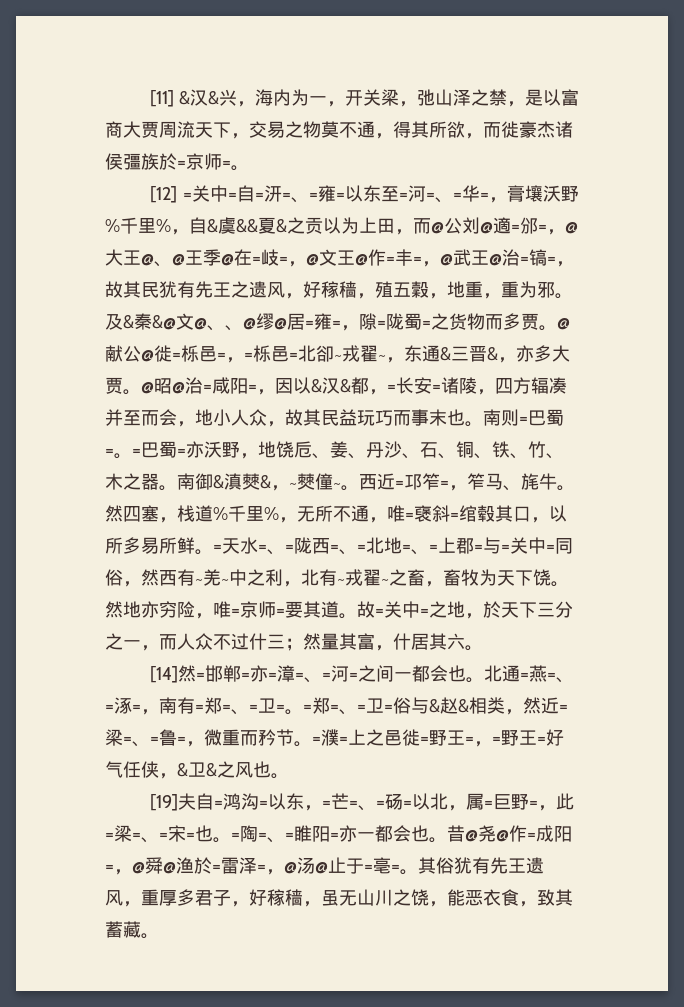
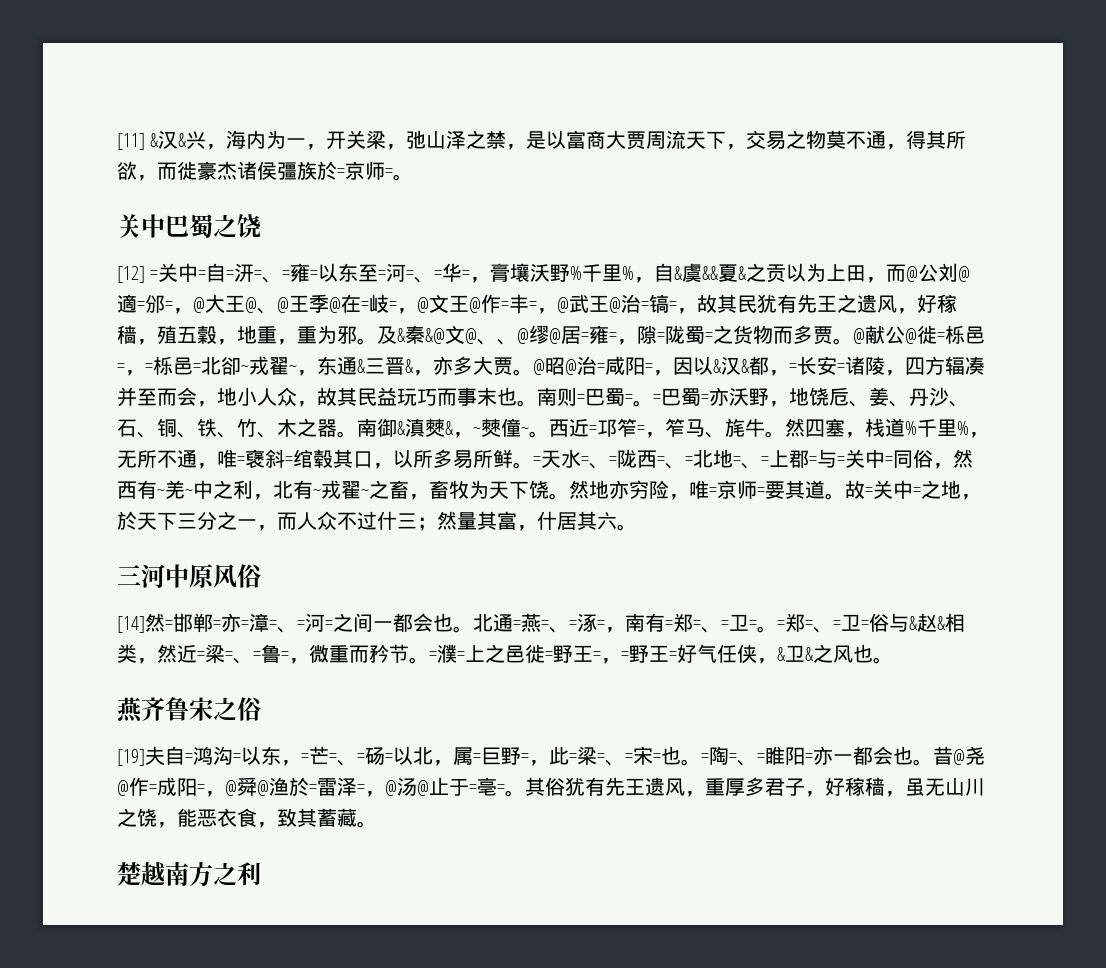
+ 关中巴蜀之饶
+ 三河中原风俗
+ 燕齐鲁宋之俗
+ 楚越南方之利

